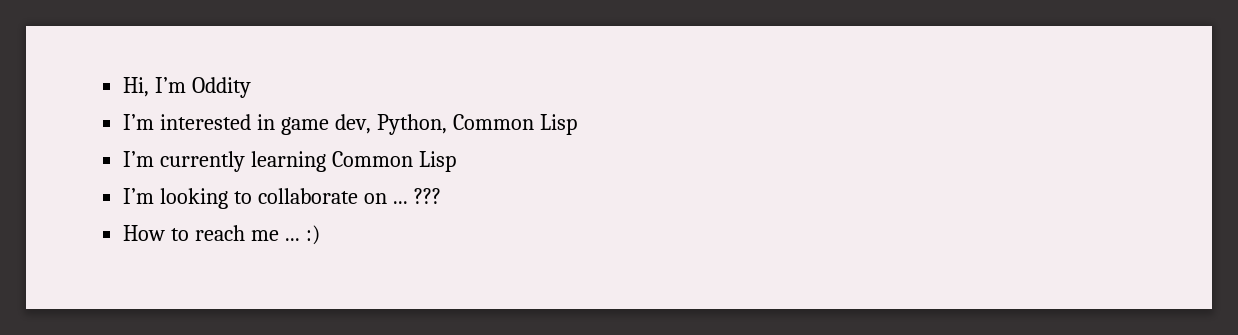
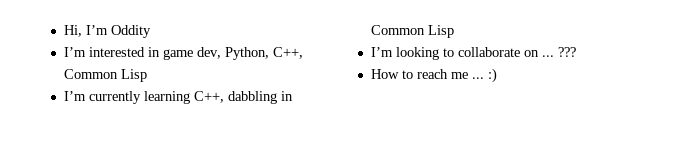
- I’m interested in game dev, Python, Common Lisp
+ I’m interested in game dev, Python, C++, Common Lisp
- I’m currently learning Common Lisp
+ I’m currently learning C++, dabbling in Common Lisp

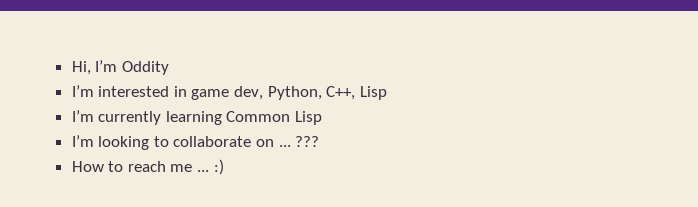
- I’m interested in game dev, Python, C++, Common Lisp
+ I’m interested in game dev, Python, C++, Lisp
- I’m currently learning C++, dabbling in Common Lisp
+ I’m currently learning Common Lisp

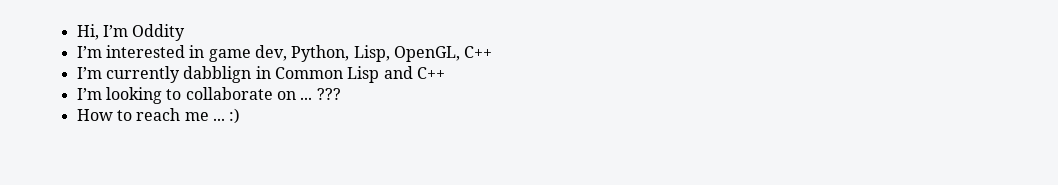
- I’m interested in game dev, Python, C++, Lisp
+ I’m interested in game dev, Python, Lisp, OpenGL, C++
- I’m currently learning Common Lisp
+ I’m currently dabblign in Common Lisp and C++

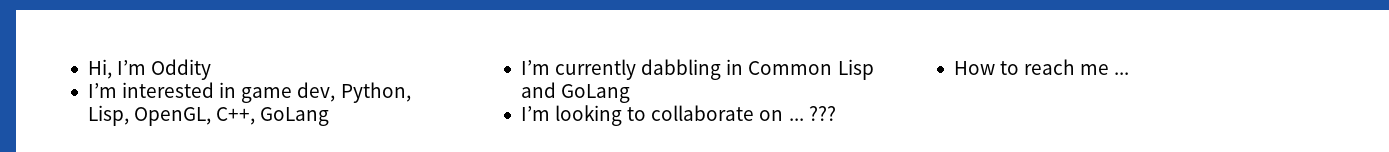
- I’m interested in game dev, Python, Lisp, OpenGL, C++
+ I’m interested in game dev, Python, Lisp, OpenGL, C++, GoLang
- I’m currently dabblign in Common Lisp and C++
+ I’m currently dabbling in Common Lisp and GoLang
- How to reach me ... :)
+ How to reach me ...

